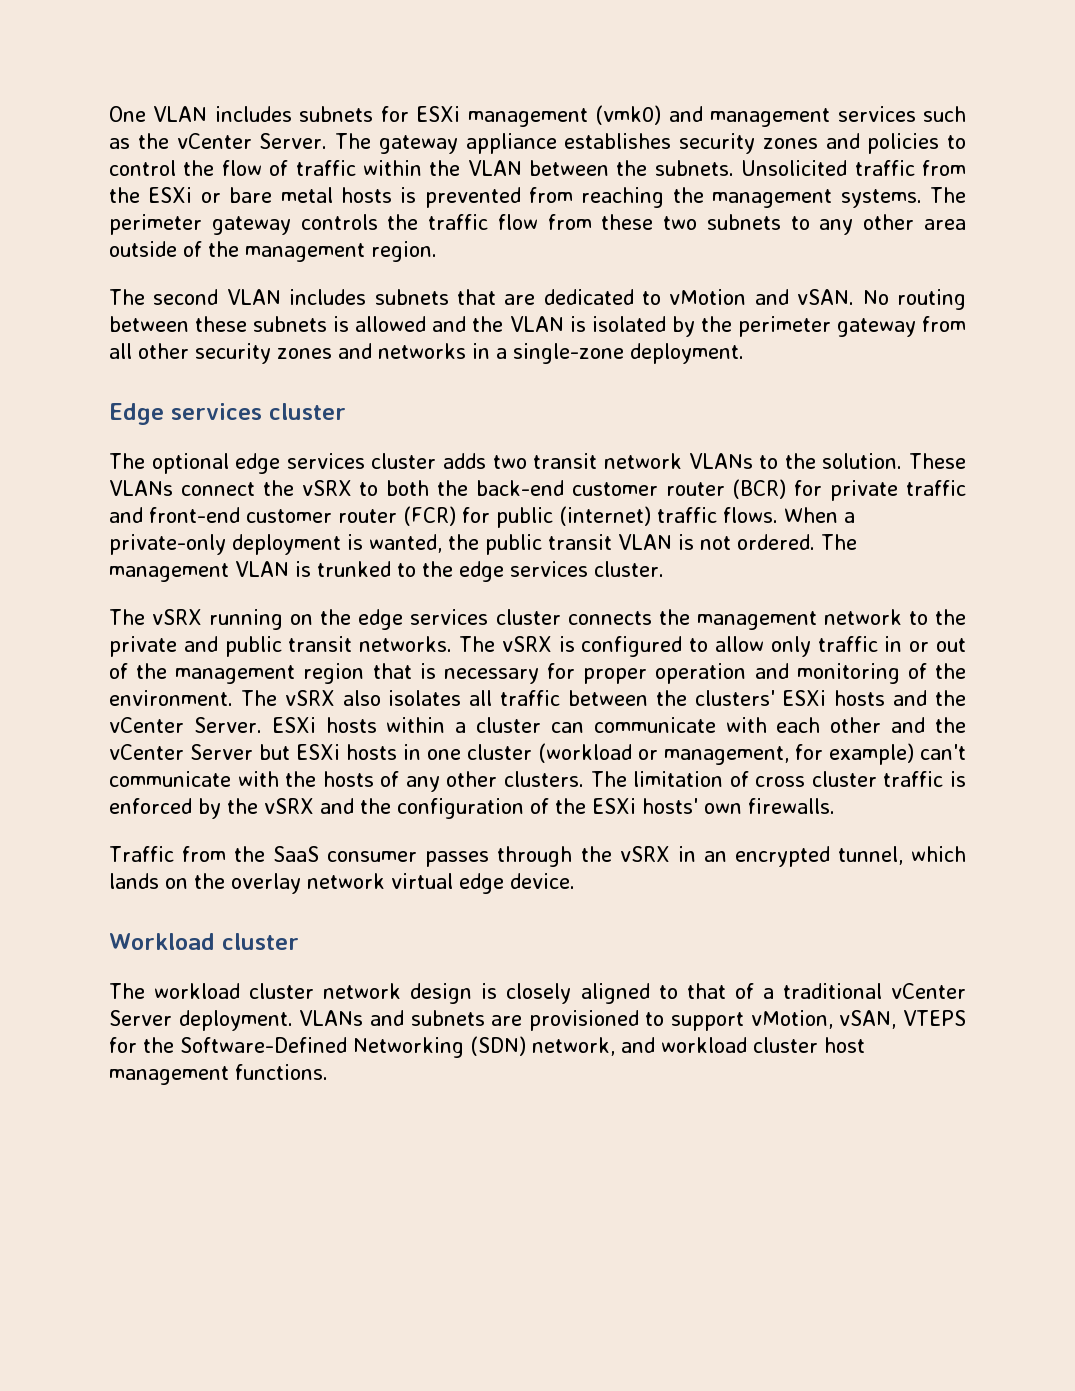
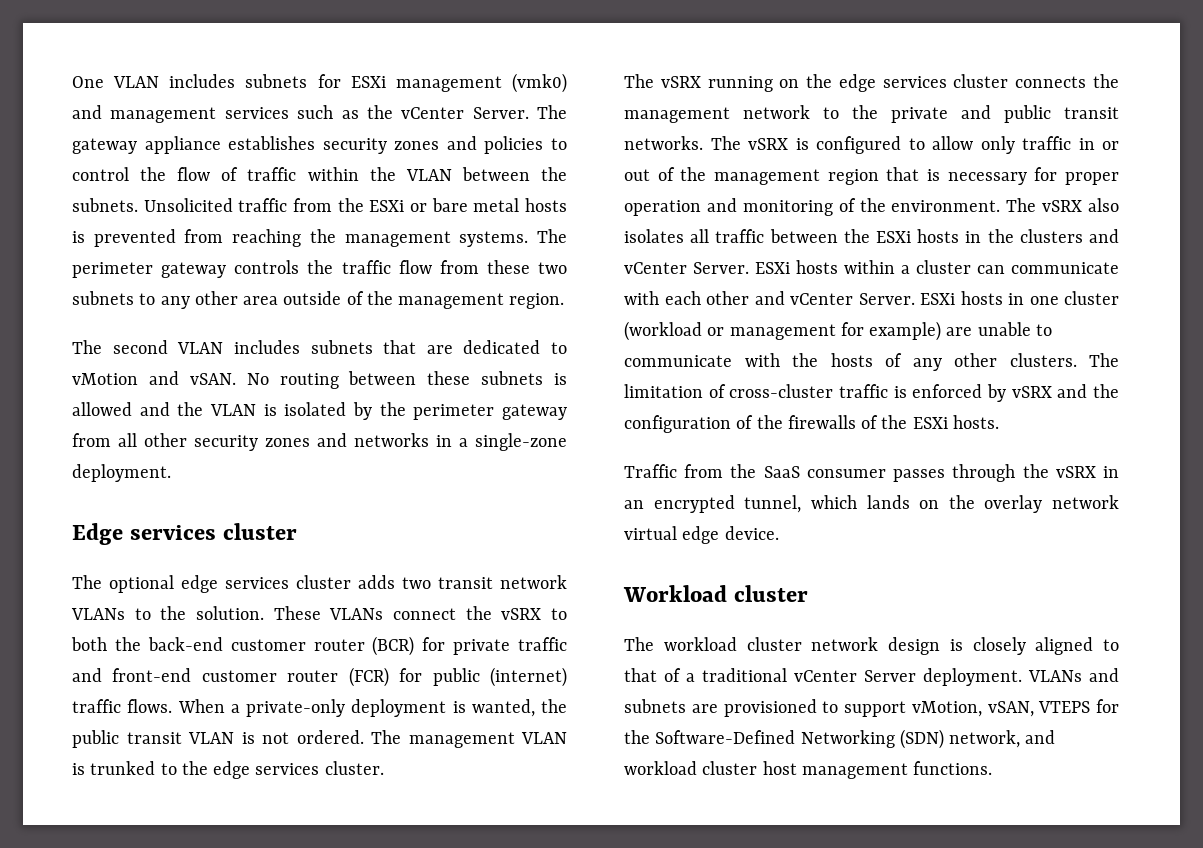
- The vSRX also isolates all traffic between the clusters' ESXi hosts and the vCenter Server.
+ The vSRX also isolates all traffic between the ESXi hosts in the clusters and vCenter Server.
- ESXi hosts within a cluster can communicate with each other and the vCenter Server but ESXi hosts in one cluster (workload or management, for example) can't communicate with the hosts of any other clusters.
+ ESXi hosts within a cluster can communicate with each other and vCenter Server. ESXi hosts in one cluster (workload or management for example) are unable to communicate with the hosts of any other clusters.
- The limitation of cross cluster traffic is enforced by the vSRX and the configuration of the ESXi hosts' own firewalls.
+ The limitation of cross-cluster traffic is enforced by vSRX and the configuration of the firewalls of the ESXi hosts.

